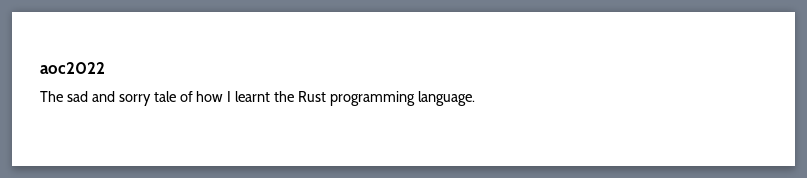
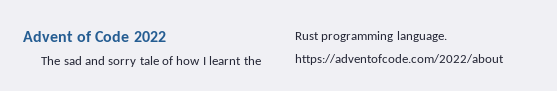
- aoc2022
+ Advent of Code 2022
+ https://adventofcode.com/2022/about

